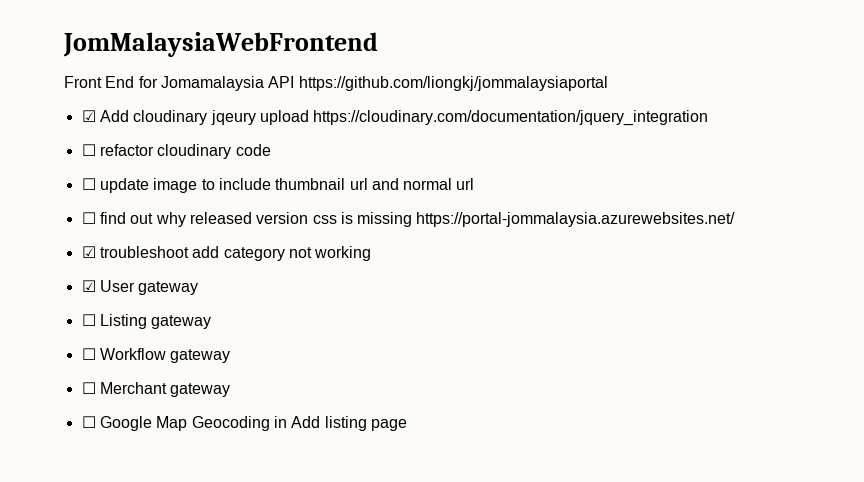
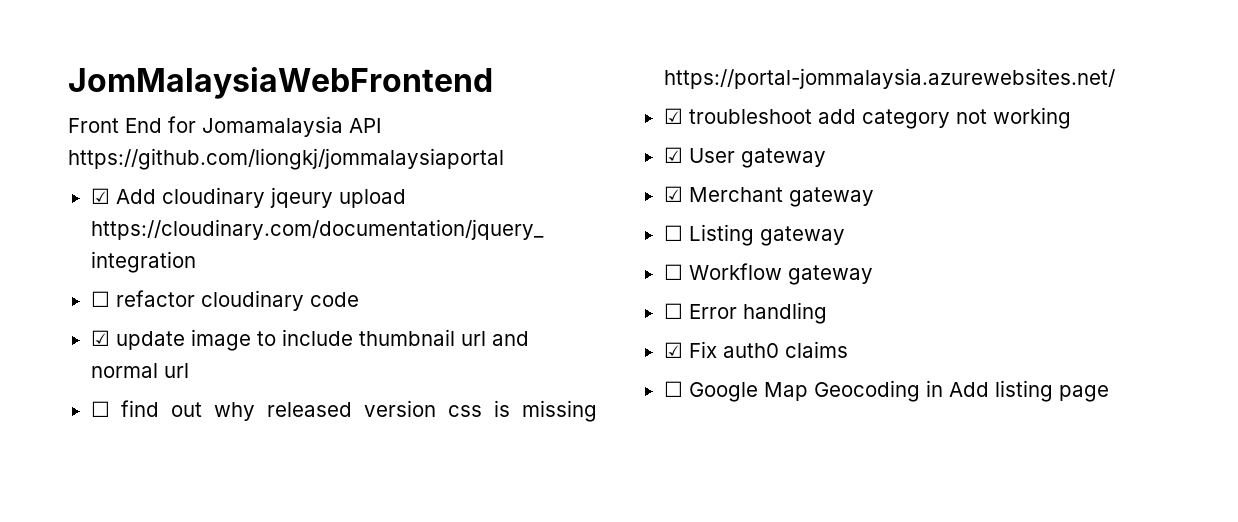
- ☐ update image to include thumbnail url and normal url
+ ☑ update image to include thumbnail url and normal url
+ ☑ Merchant gateway
- ☐ Merchant gateway
+ ☐ Error handling
+ ☑ Fix auth0 claims

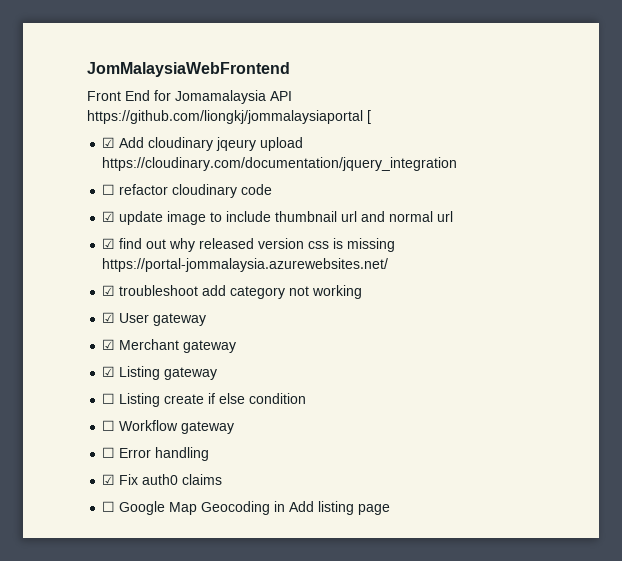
- Front End for Jomamalaysia API https://github.com/liongkj/jommalaysiaportal
+ Front End for Jomamalaysia API https://github.com/liongkj/jommalaysiaportal [
- ☐ find out why released version css is missing https://portal-jommalaysia.azurewebsites.net/
+ ☑ find out why released version css is missing https://portal-jommalaysia.azurewebsites.net/
+ ☑ Listing gateway
- ☐ Listing gateway
+ ☐ Listing create if else condition

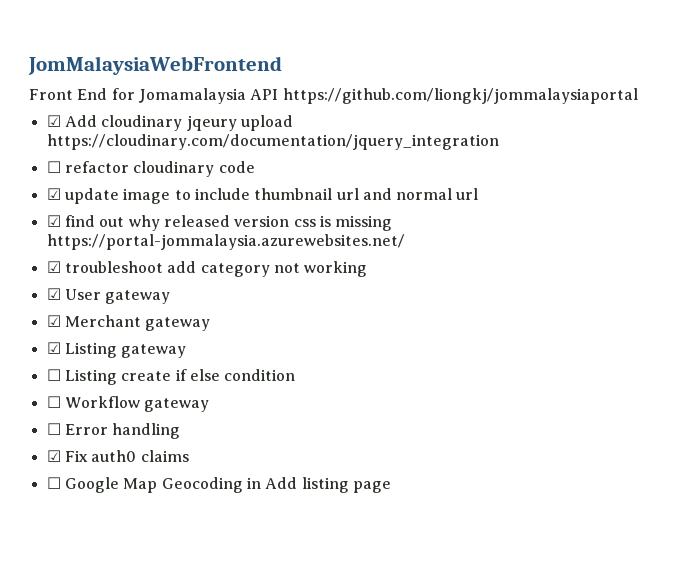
- Front End for Jomamalaysia API https://github.com/liongkj/jommalaysiaportal [
+ Front End for Jomamalaysia API https://github.com/liongkj/jommalaysiaportal

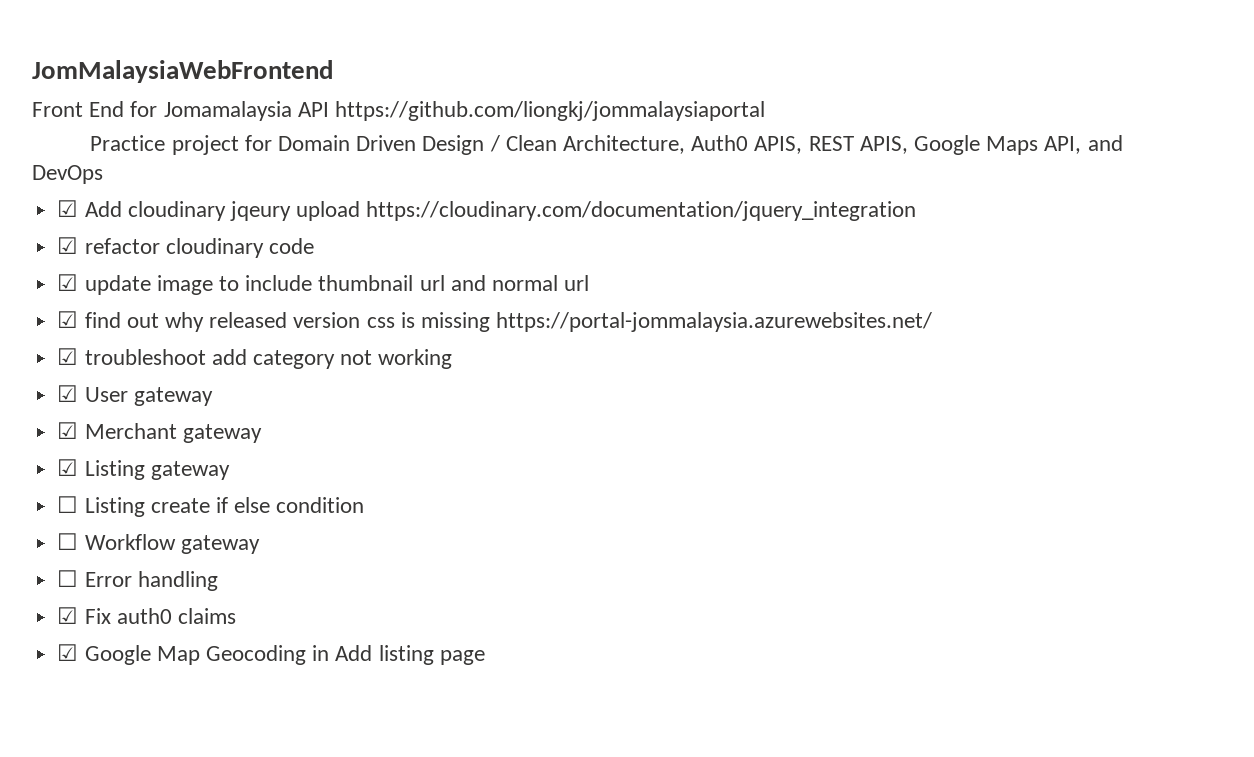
+ Practice project for Domain Driven Design / Clean Architecture, Auth0 APIS, REST APIS, Google Maps API, and DevOps
- ☐ refactor cloudinary code
+ ☑ refactor cloudinary code
- ☐ Google Map Geocoding in Add listing page
+ ☑ Google Map Geocoding in Add listing page

